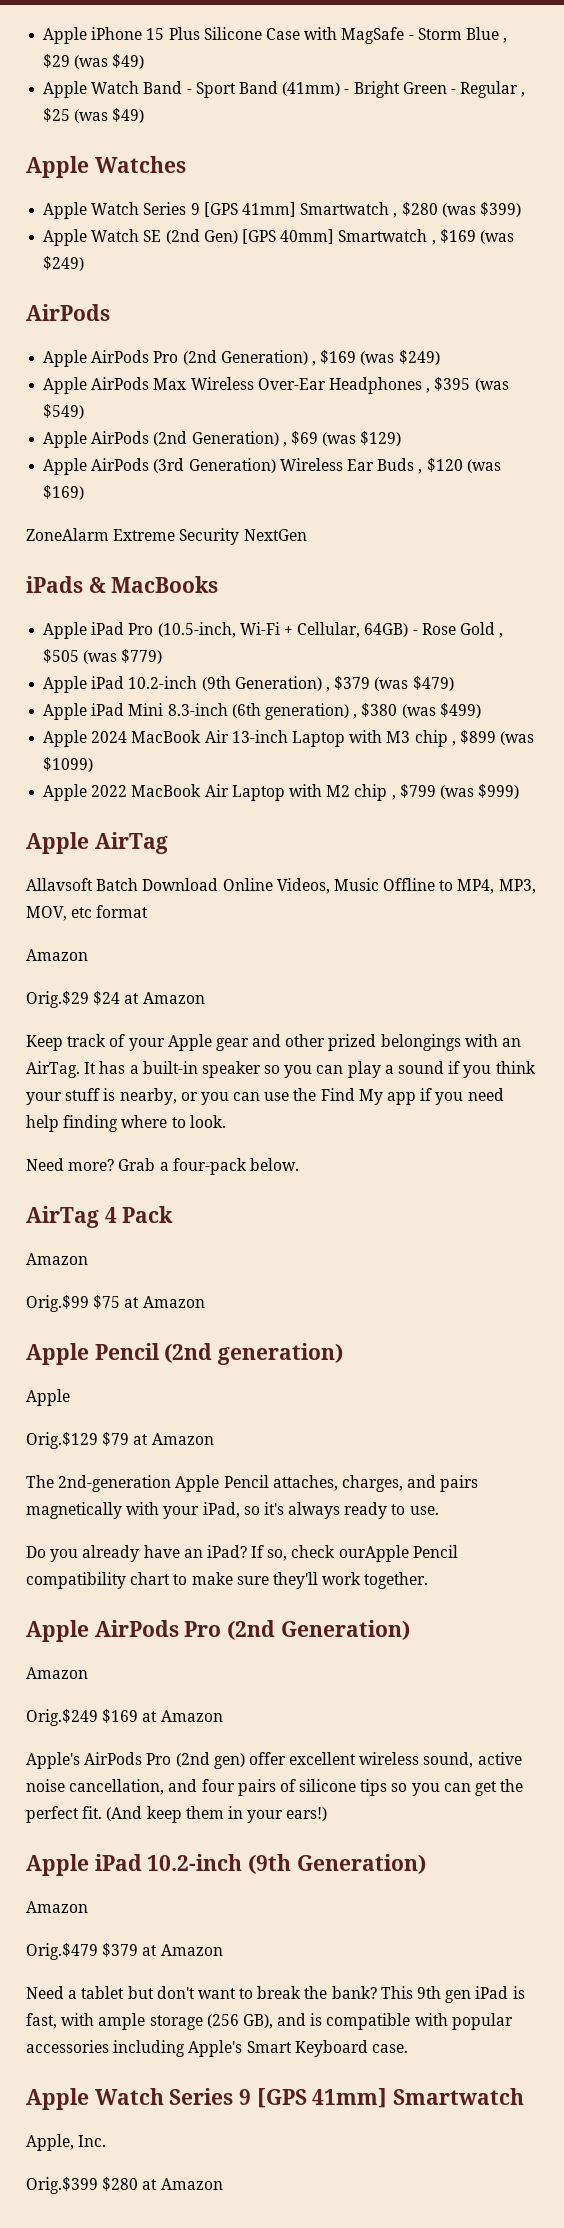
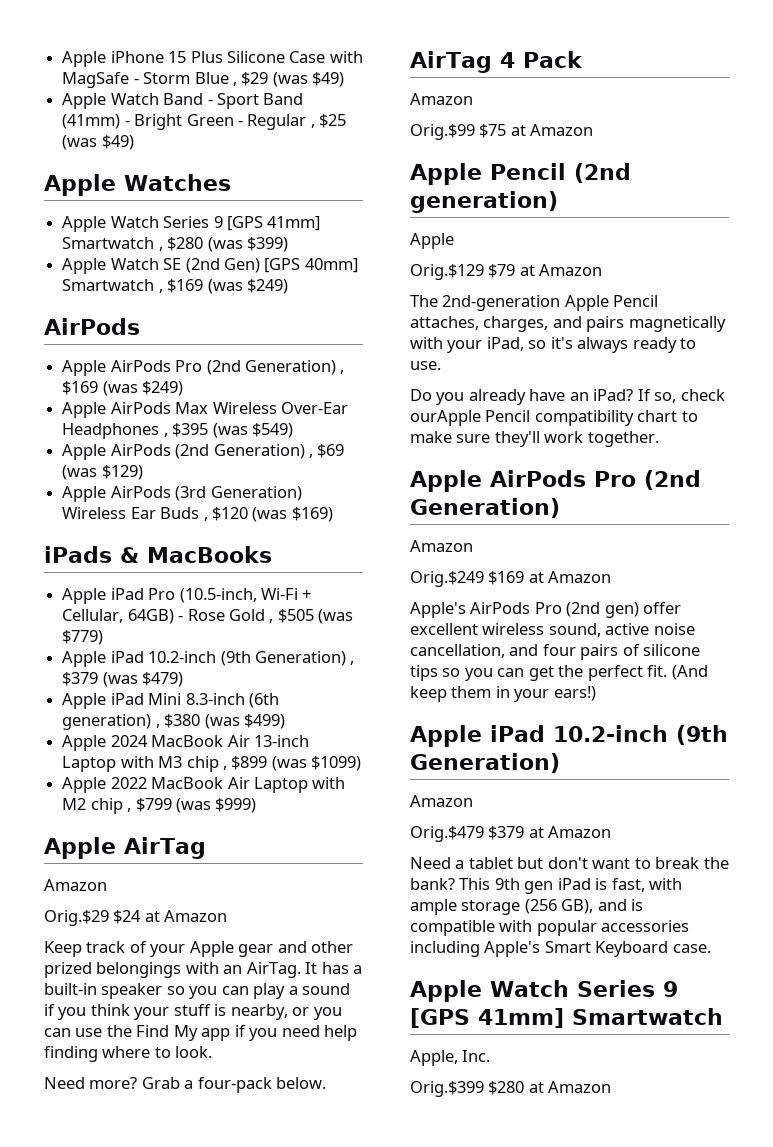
- ZoneAlarm Extreme Security NextGen
- Allavsoft Batch Download Online Videos, Music Offline to MP4, MP3, MOV, etc format

